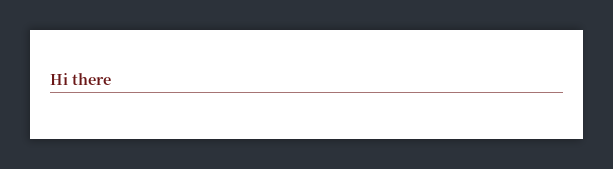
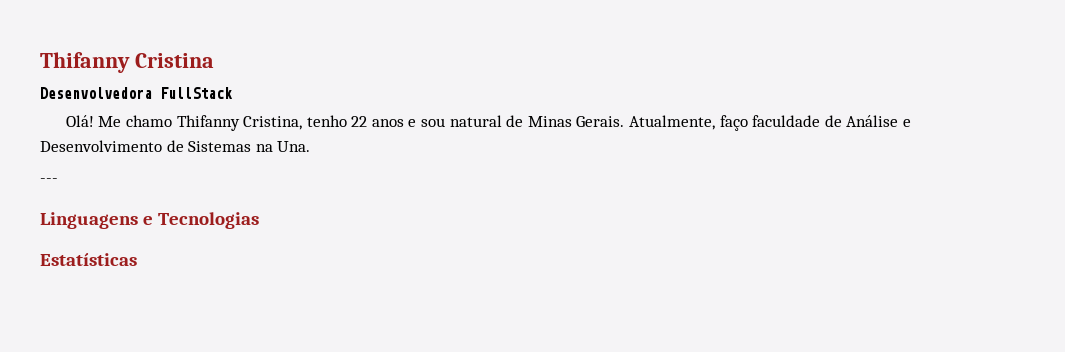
- Hi there
+ Thifanny Cristina
+ Desenvolvedora FullStack
+ Olá! Me chamo Thifanny Cristina, tenho 22 anos e sou natural de Minas Gerais. Atualmente, faço faculdade de Análise e Desenvolvimento de Sistemas na Una.
+ ---
+ Linguagens e Tecnologias
+ Estatísticas

